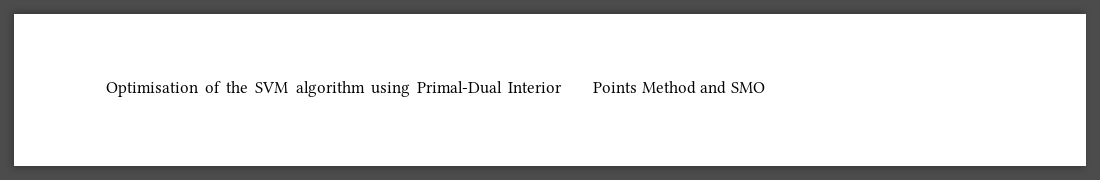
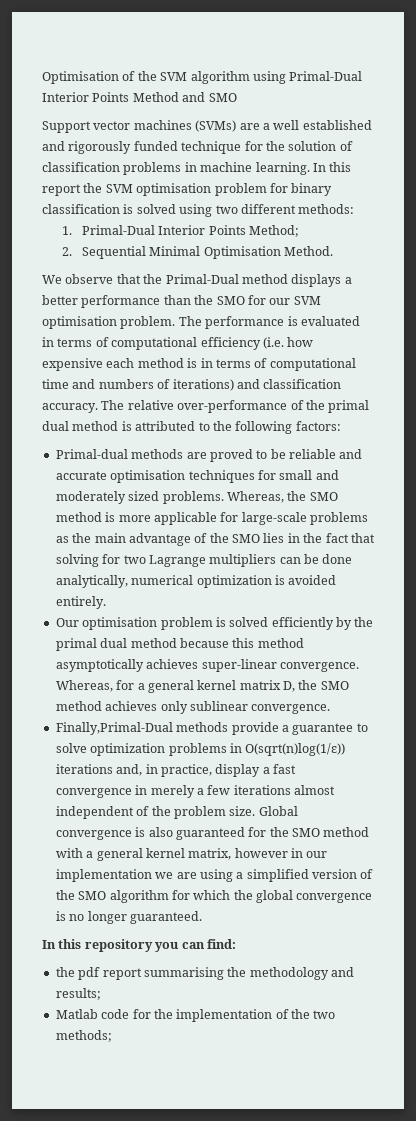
+ Support vector machines (SVMs) are a well established and rigorously funded technique for the solution of classification problems in machine learning. In this report the SVM optimisation problem for binary classification is solved using two different methods:
+ 1. Primal-Dual Interior Points Method;
+ 2. Sequential Minimal Optimisation Method.
+ We observe that the Primal-Dual method displays a better performance than the SMO for our SVM optimisation problem. The performance is evaluated in terms of computational efficiency (i.e. how expensive each method is in terms of computational time and numbers of iterations) and classification accuracy. The relative over-performance of the primal dual method is attributed to the following factors:
+ Primal-dual methods are proved to be reliable and accurate optimisation techniques for small and moderately sized problems. Whereas, the SMO method is more applicable for large-scale problems as the main advantage of the SMO lies in the fact that solving for two Lagrange multipliers can be done analytically, numerical optimization is avoided entirely.
+ Our optimisation problem is solved efficiently by the primal dual method because this method asymptotically achieves super-linear convergence. Whereas, for a general kernel matrix D, the SMO method achieves only sublinear convergence.
+ Finally,Primal-Dual methods provide a guarantee to solve optimization problems in O(sqrt(n)log(1/ε)) iterations and, in practice, display a fast convergence in merely a few iterations almost independent of the problem size. Global convergence is also guaranteed for the SMO method with a general kernel matrix, however in our implementation we are using a simplified version of the SMO algorithm for which the global convergence is no longer guaranteed.
+ In this repository you can find:
+ the pdf report summarising the methodology and results;
+ Matlab code for the implementation of the two methods;

